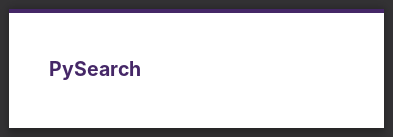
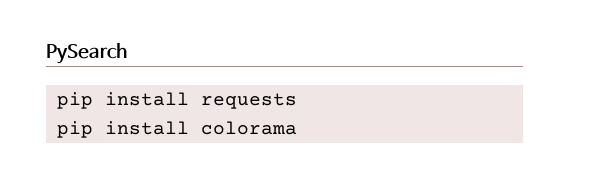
+ pip install requests
+ pip install colorama

